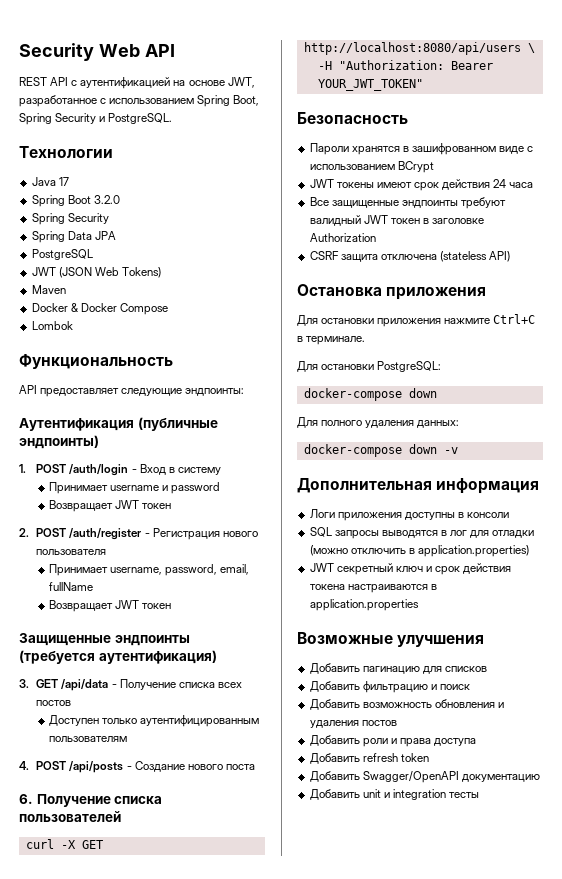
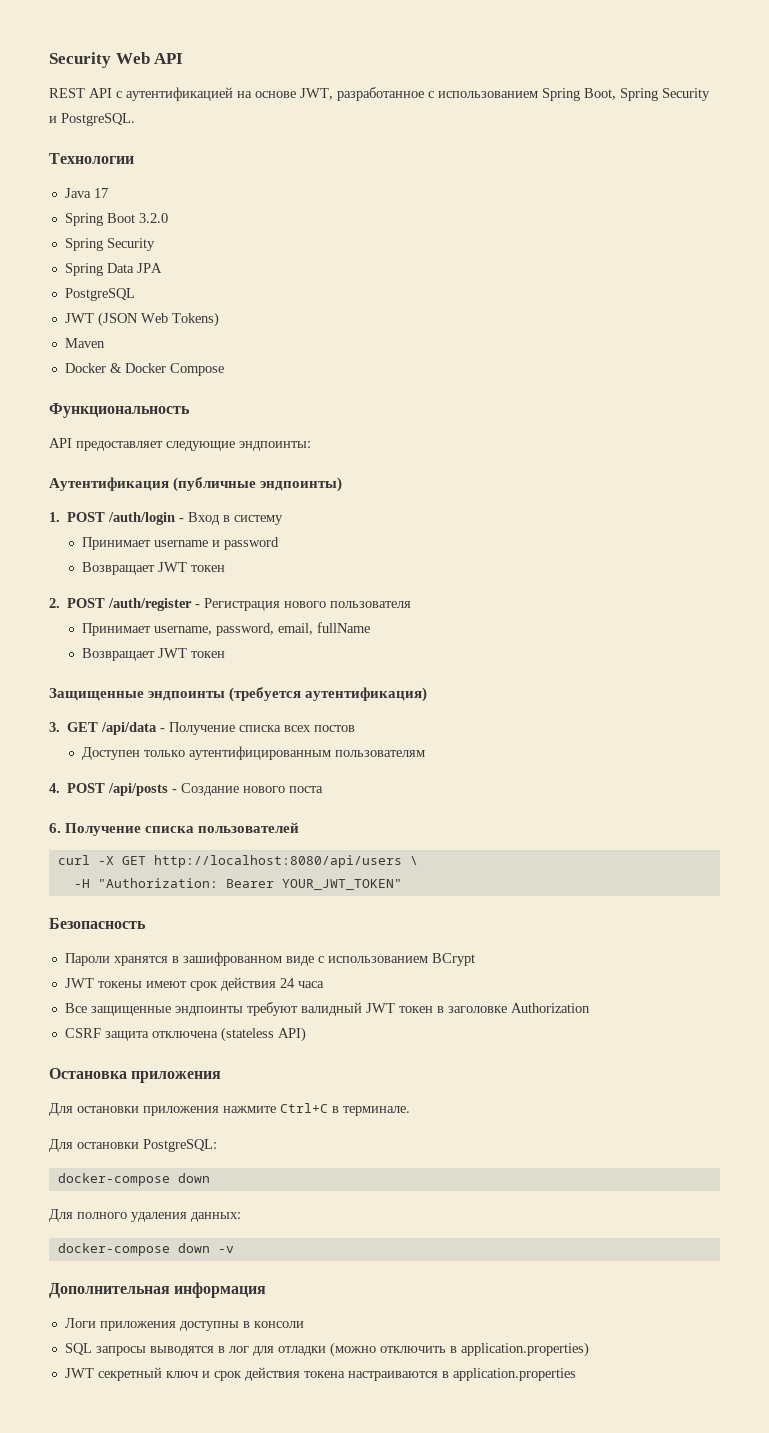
- Lombok
- Возможные улучшения
- Добавить пагинацию для списков
- Добавить фильтрацию и поиск
- Добавить возможность обновления и удаления постов
- Добавить роли и права доступа
- Добавить refresh token
- Добавить Swagger/OpenAPI документацию
- Добавить unit и integration тесты

